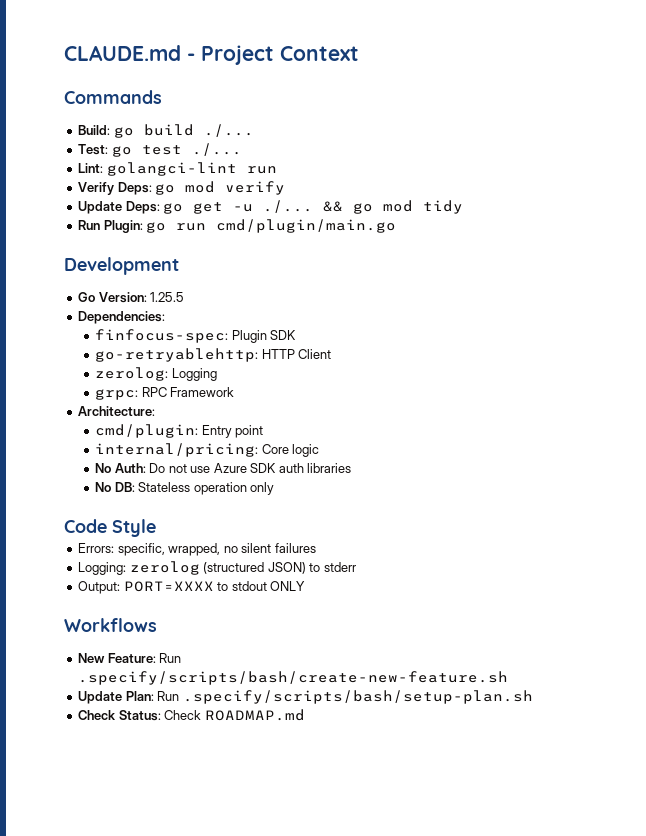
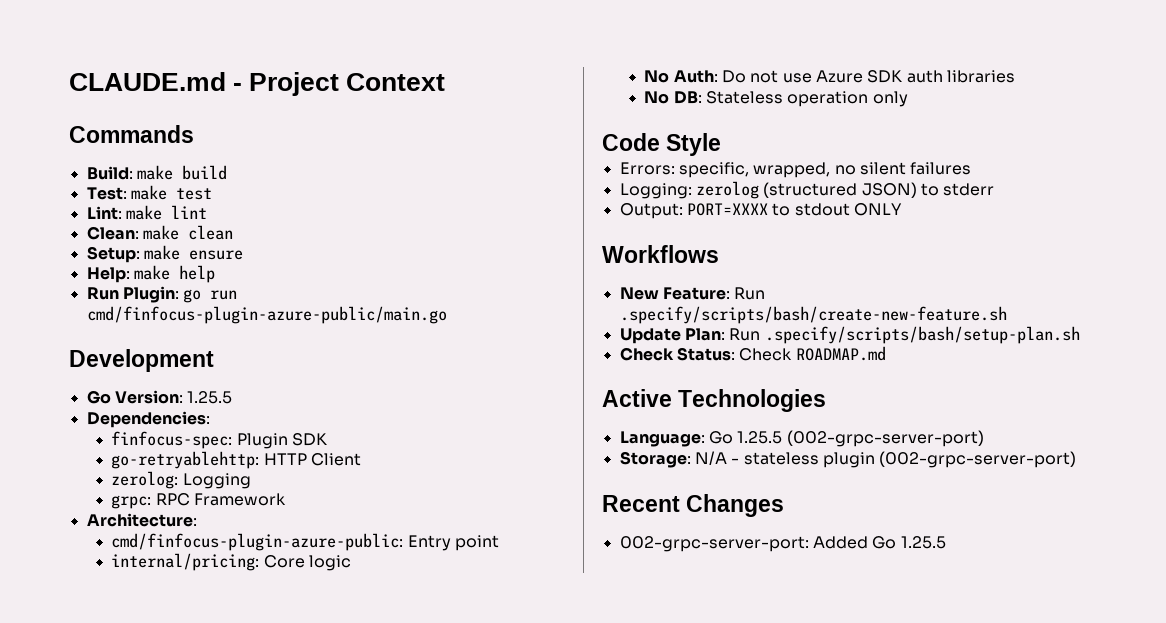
- Build: go build ./...
+ Build: make build
- Test: go test ./...
+ Test: make test
- Lint: golangci-lint run
- Verify Deps: go mod verify
- Update Deps: go get -u ./... && go mod tidy
+ Lint: make lint
+ Clean: make clean
+ Setup: make ensure
+ Help: make help
- Run Plugin: go run cmd/plugin/main.go
+ Run Plugin: go run cmd/finfocus-plugin-azure-public/main.go
- cmd/plugin: Entry point
+ cmd/finfocus-plugin-azure-public: Entry point
+ Active Technologies
+ Language: Go 1.25.5 (002-grpc-server-port)
+ Storage: N/A - stateless plugin (002-grpc-server-port)
+ Recent Changes
+ 002-grpc-server-port: Added Go 1.25.5

